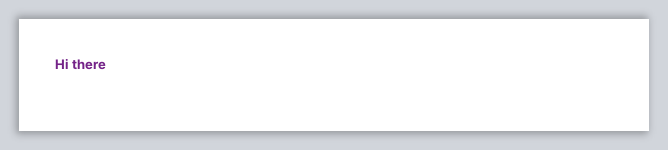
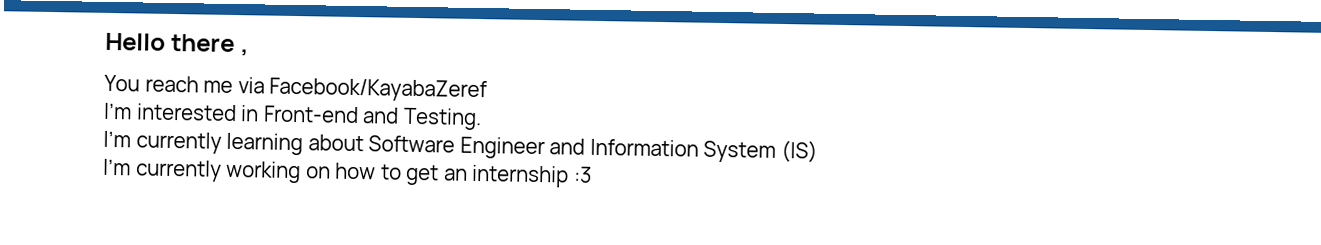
- Hi there
+ Hello there ,
+ You reach me via Facebook/KayabaZeref
+ I’m interested in Front-end and Testing.
+ I’m currently learning about Software Engineer and Information System (IS)
+ I’m currently working on how to get an internship :3

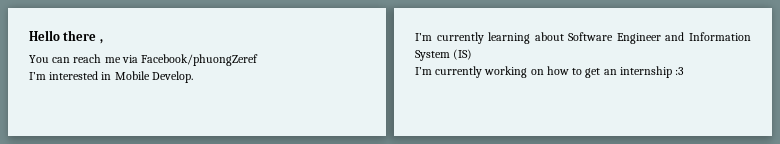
- You reach me via Facebook/KayabaZeref
+ You can reach me via Facebook/phuongZeref
- I’m interested in Front-end and Testing.
+ I’m interested in Mobile Develop.

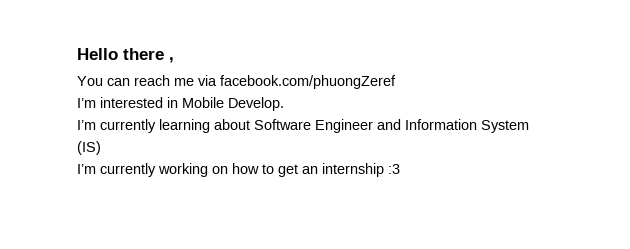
- You can reach me via Facebook/phuongZeref
+ You can reach me via facebook.com/phuongZeref

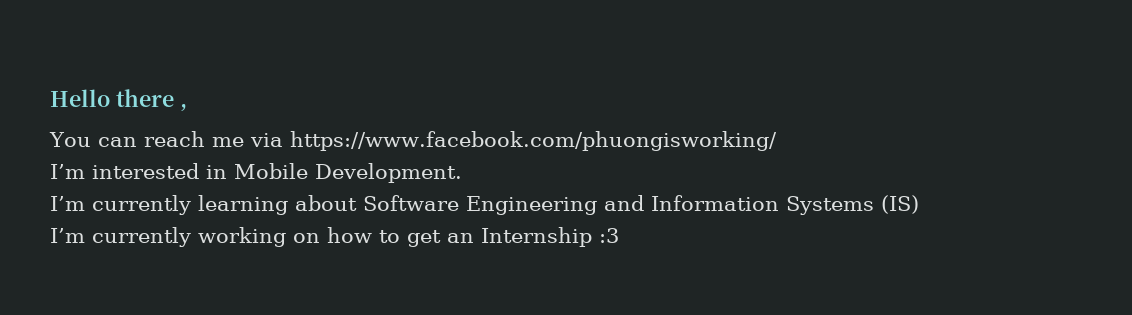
- You can reach me via facebook.com/phuongZeref
+ You can reach me via https://www.facebook.com/phuongisworking/
- I’m interested in Mobile Develop.
+ I’m interested in Mobile Development.
- I’m currently learning about Software Engineer and Information System (IS)
+ I’m currently learning about Software Engineering and Information Systems (IS)
- I’m currently working on how to get an internship :3
+ I’m currently working on how to get an Internship :3

